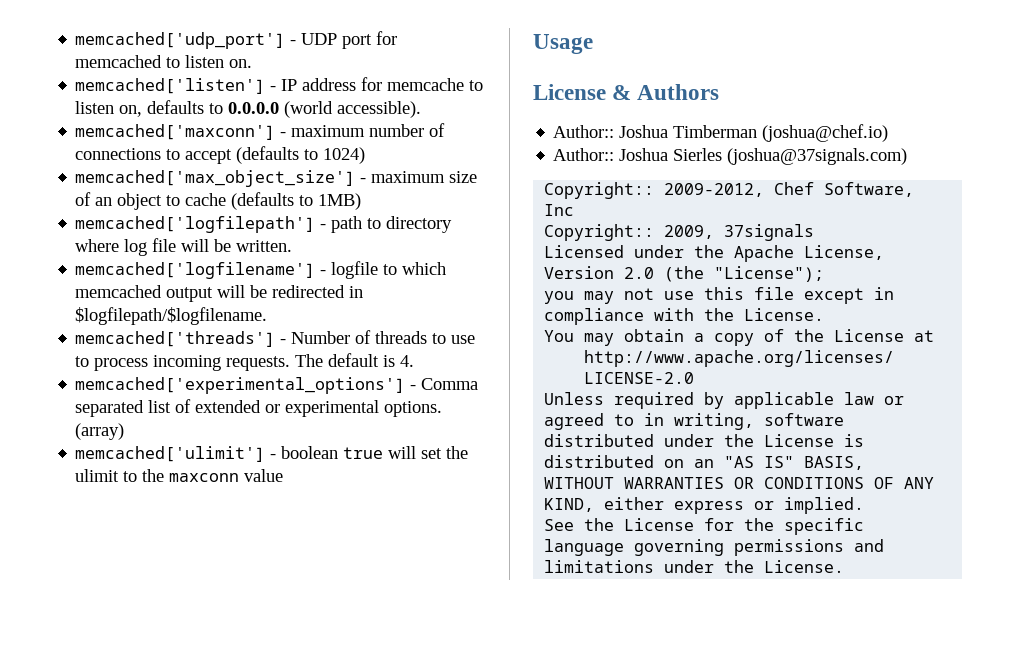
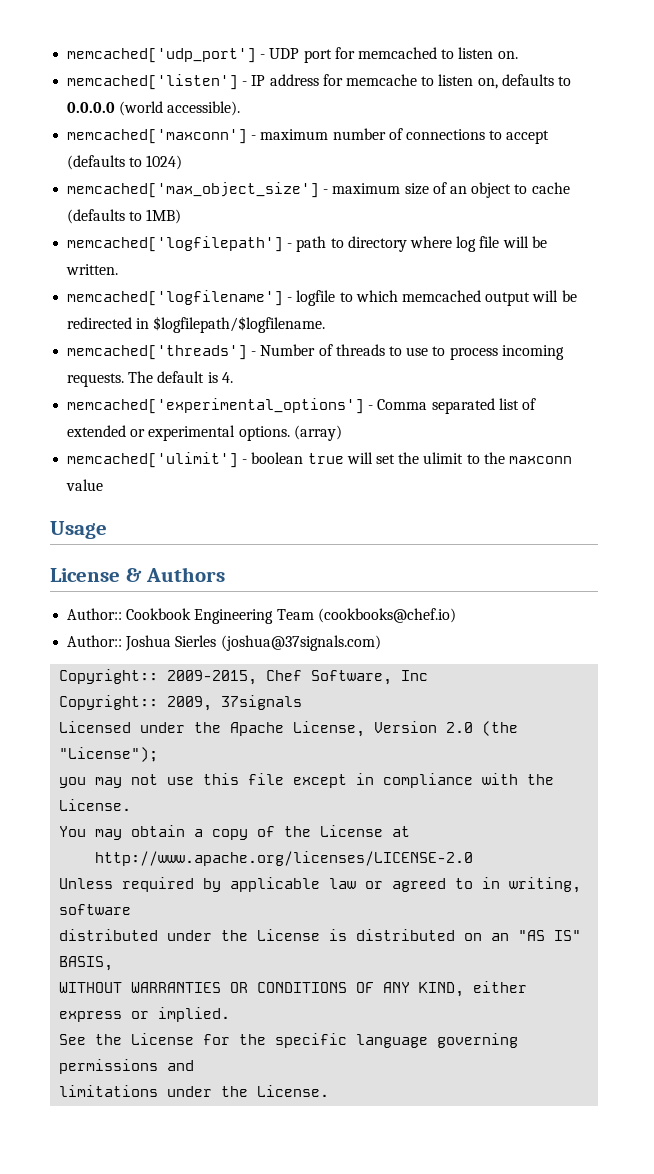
- Author:: Joshua Timberman (joshua@chef.io)
+ Author:: Cookbook Engineering Team (cookbooks@chef.io)
- Copyright:: 2009-2012, Chef Software, Inc
+ Copyright:: 2009-2015, Chef Software, Inc

